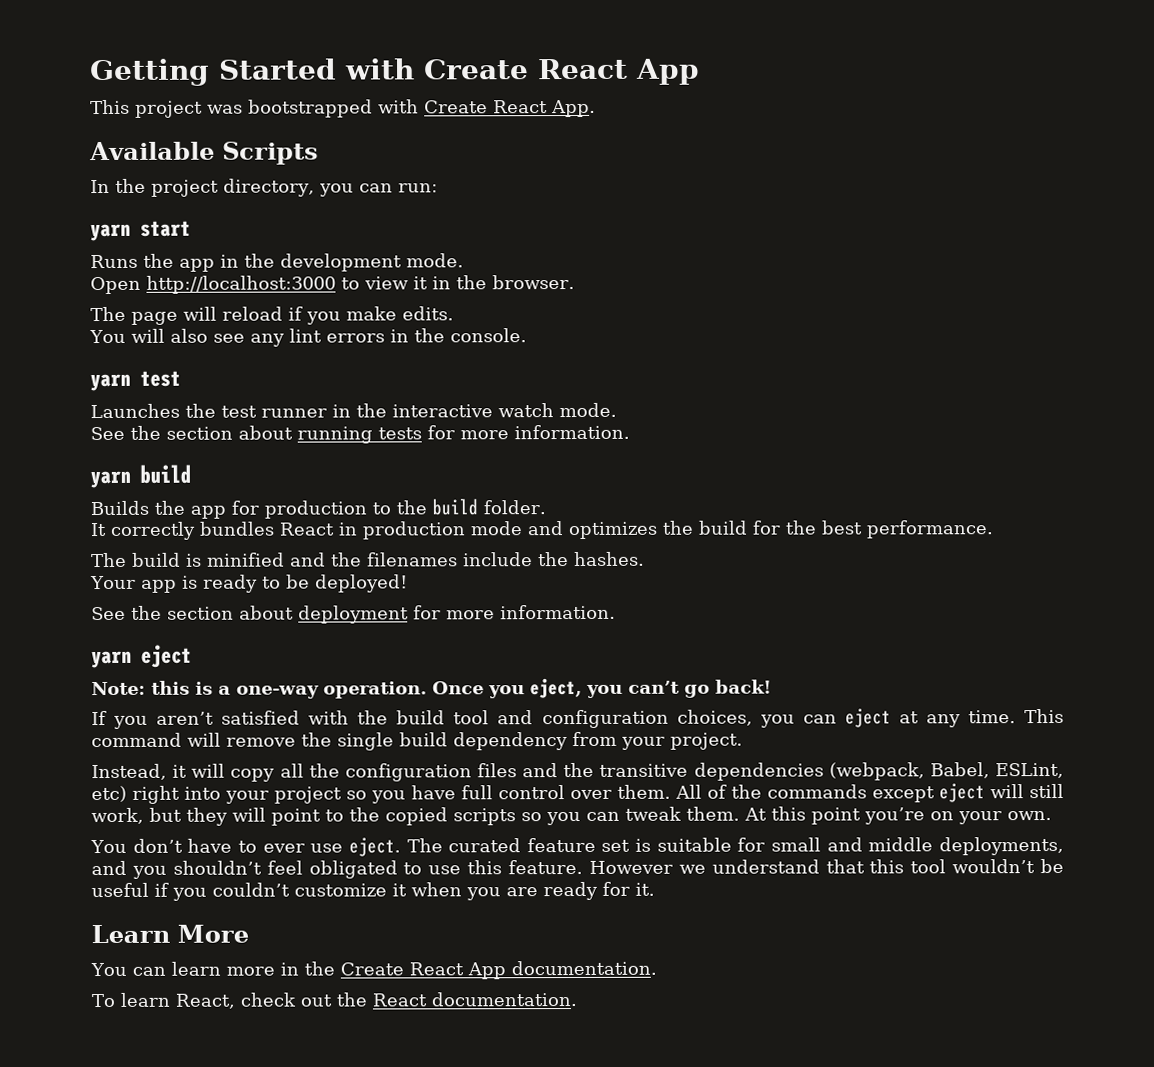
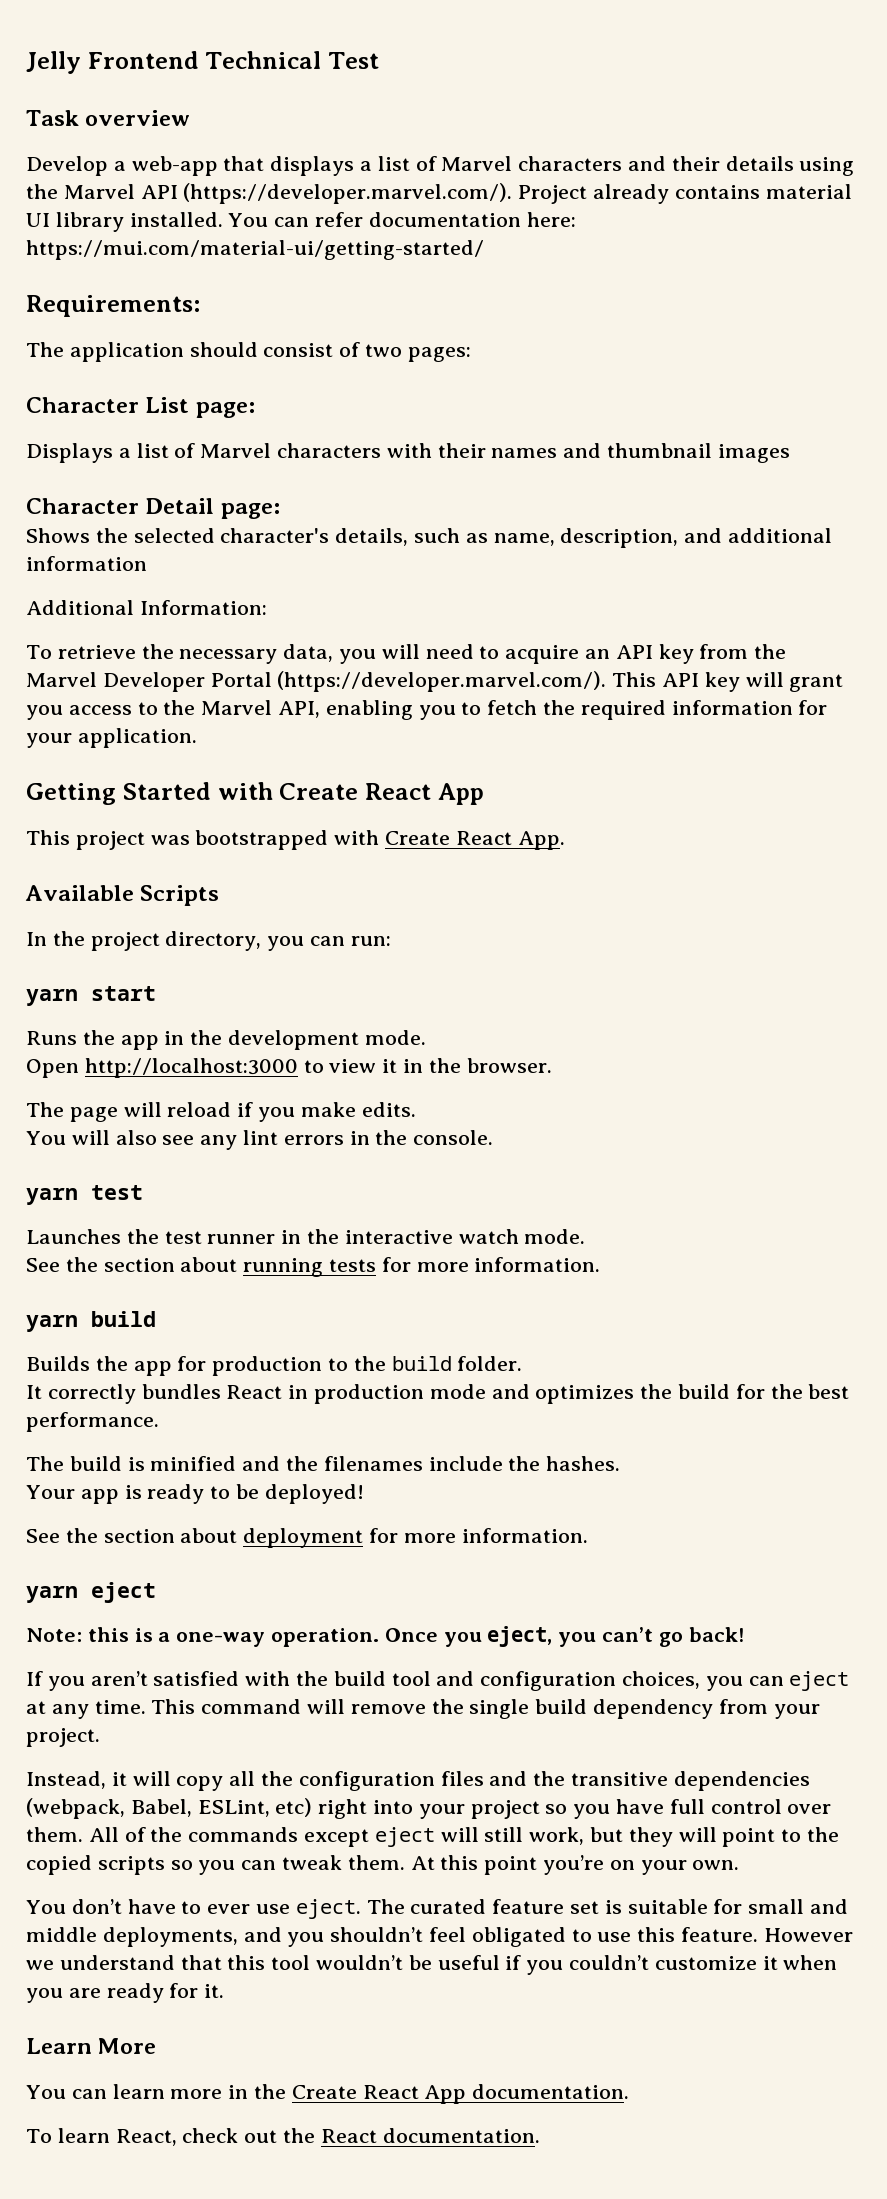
+ Jelly Frontend Technical Test
+ Task overview
+ Develop a web-app that displays a list of Marvel characters and their details using the Marvel API (https://developer.marvel.com/). Project already contains material UI library installed. You can refer documentation here: https://mui.com/material-ui/getting-started/
+ Requirements:
+ The application should consist of two pages:
+ Character List page:
+ Displays a list of Marvel characters with their names and thumbnail images
+ Character Detail page:
+ Shows the selected character's details, such as name, description, and additional information
+ Additional Information:
+ To retrieve the necessary data, you will need to acquire an API key from the Marvel Developer Portal (https://developer.marvel.com/). This API key will grant you access to the Marvel API, enabling you to fetch the required information for your application.

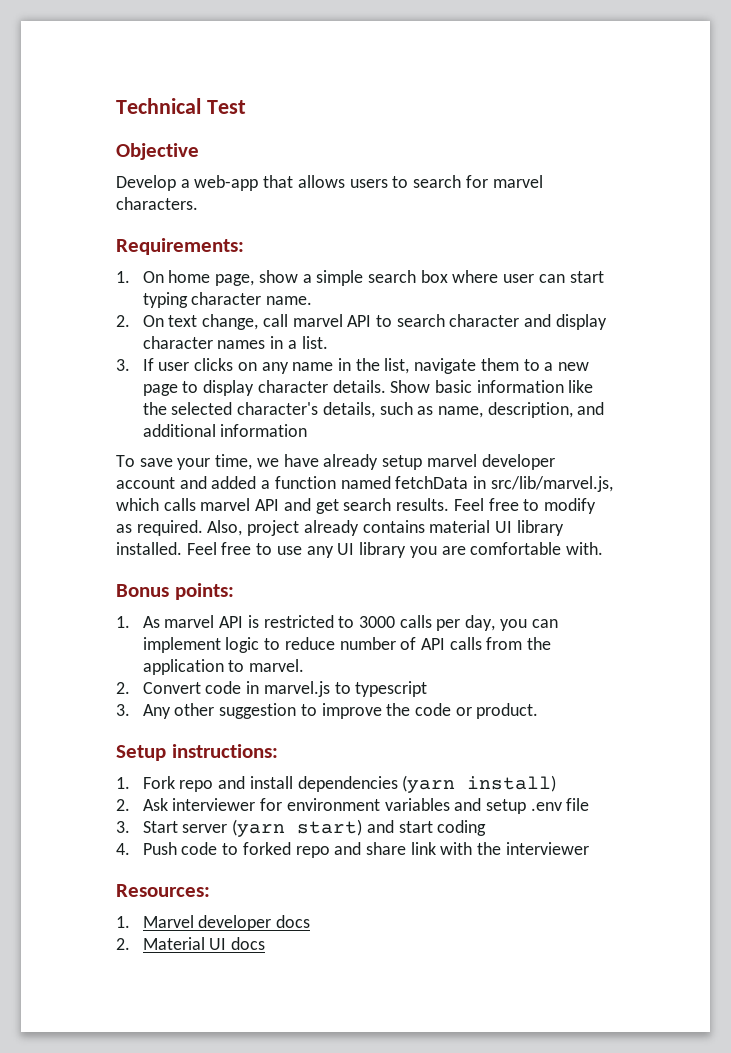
- Jelly Frontend Technical Test
+ Technical Test
- Task overview
+ Objective
- Develop a web-app that displays a list of Marvel characters and their details using the Marvel API (https://developer.marvel.com/). Project already contains material UI library installed. You can refer documentation here: https://mui.com/material-ui/getting-started/
+ Develop a web-app that allows users to search for marvel characters.
  Requirements:
- The application should consist of two pages:
- Character List page:
- Displays a list of Marvel characters with their names and thumbnail images
- Character Detail page:
- Shows the selected character's details, such as name, description, and additional information
+ 1. On home page, show a simple search box where user can start typing character name.
+ 2. On text change, call marvel API to search character and display character names in a list.
+ 3. If user clicks on any name in the list, navigate them to a new page to display character details. Show basic information like the selected character's details, such as name, description, and additional information
- Additional Information:
- To retrieve the necessary data, you will need to acquire an API key from the Marvel Developer Portal (https://developer.marvel.com/). This API key will grant you access to the Marvel API, enabling you to fetch the required information for your application.
- Getting Started with Create React App
- This project was bootstrapped with Create React App.
- Available Scripts
- In the project directory, you can run:
- yarn start
- Runs the app in the development mode.
- Open http://localhost:3000 to view it in the browser.
- The page will reload if you make edits.
- You will also see any lint errors in the console.
- yarn test
- Launches the test runner in the interactive watch mode.
- See the section about running tests for more information.
- yarn build
- Builds the app for production to the build folder.
- It correctly bundles React in production mode and optimizes the build for the best performance.
- The build is minified and the filenames include the hashes.
- Your app is ready to be deployed!
- See the section about deployment for more information.
- yarn eject
- Note: this is a one-way operation. Once you eject, you can’t go back!
- If you aren’t satisfied with the build tool and configuration choices, you can eject at any time. This command will remove the single build dependency from your project.
- Instead, it will copy all the configuration files and the transitive dependencies (webpack, Babel, ESLint, etc) right into your project so you have full control over them. All of the commands except eject will still work, but they will point to the copied scripts so you can tweak them. At this point you’re on your own.
- You don’t have to ever use eject. The curated feature set is suitable for small and middle deployments, and you shouldn’t feel obligated to use this feature. However we understand that this tool wouldn’t be useful if you couldn’t customize it when you are ready for it.
- Learn More
- You can learn more in the Create React App documentation.
- To learn React, check out the React documentation.
+ To save your time, we have already setup marvel developer account and added a function named fetchData in src/lib/marvel.js, which calls marvel API and get search results. Feel free to modify as required. Also, project already contains material UI library installed. Feel free to use any UI library you are comfortable with.
+ Bonus points:
+ 1. As marvel API is restricted to 3000 calls per day, you can implement logic to reduce number of API calls from the application to marvel.
+ 2. Convert code in marvel.js to typescript
+ 3. Any other suggestion to improve the code or product.
+ Setup instructions:
+ 1. Fork repo and install dependencies (yarn install)
+ 2. Ask interviewer for environment variables and setup .env file
+ 3. Start server (yarn start) and start coding
+ 4. Push code to forked repo and share link with the interviewer
+ Resources:
+ 1. Marvel developer docs
+ 2. Material UI docs

